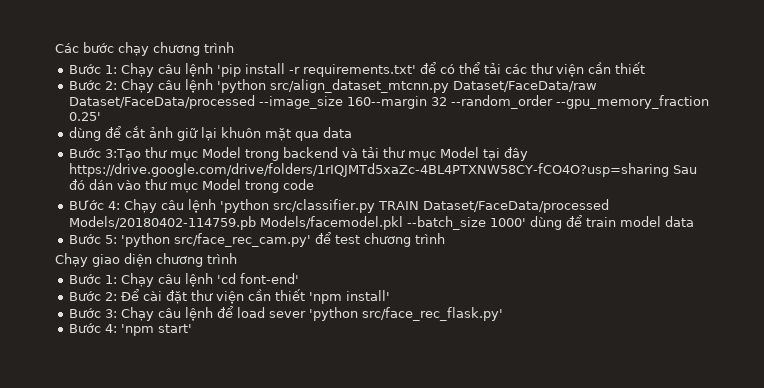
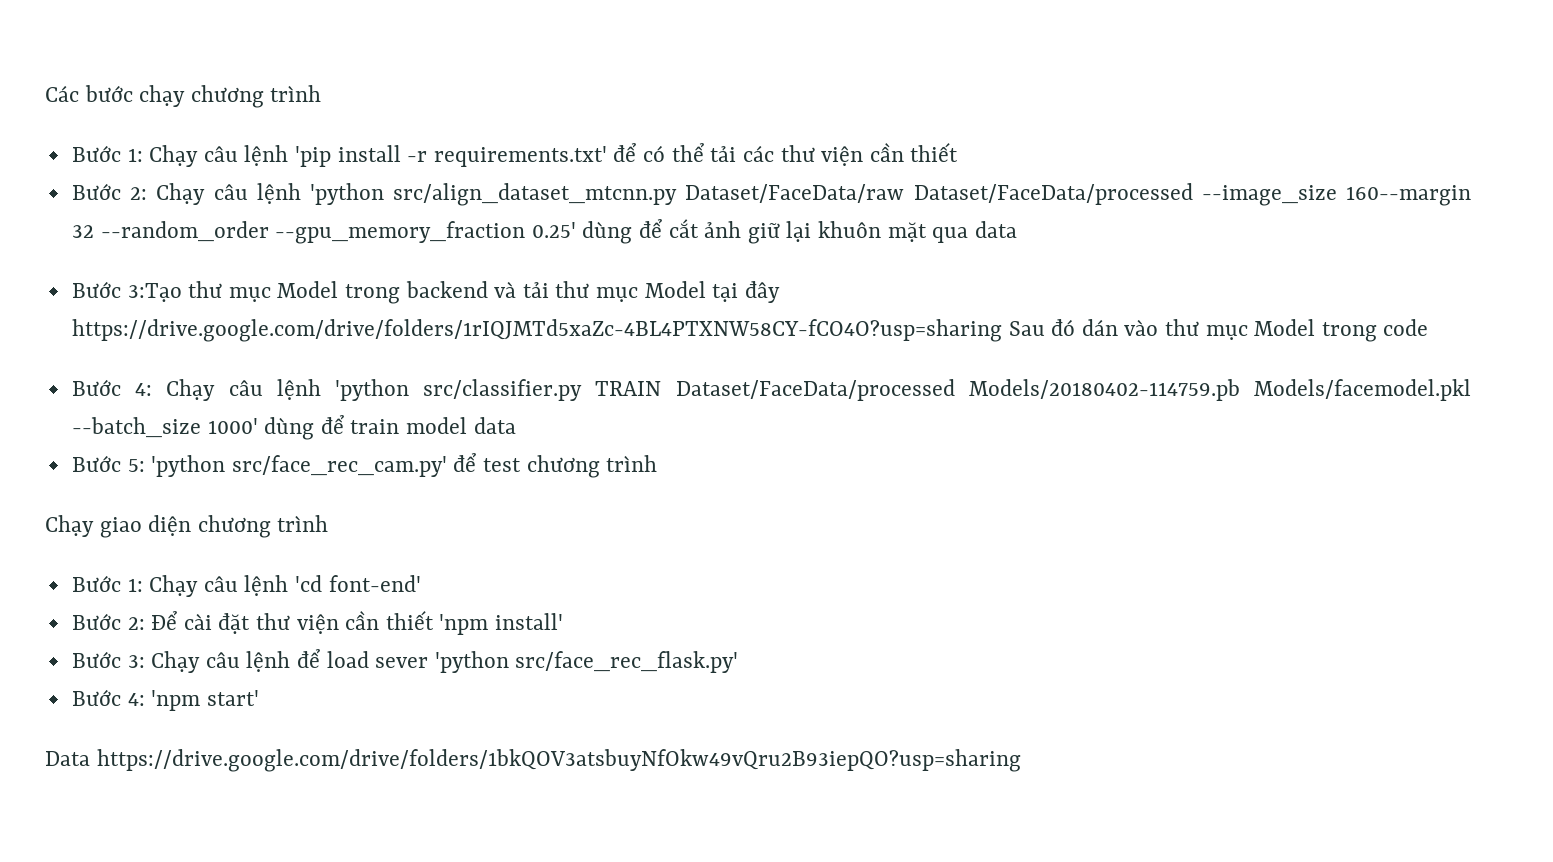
- Bước 2: Chạy câu lệnh 'python src/align_dataset_mtcnn.py Dataset/FaceData/raw Dataset/FaceData/processed --image_size 160--margin 32 --random_order --gpu_memory_fraction 0.25'
- dùng để cắt ảnh giữ lại khuôn mặt qua data
+ Bước 2: Chạy câu lệnh 'python src/align_dataset_mtcnn.py Dataset/FaceData/raw Dataset/FaceData/processed --image_size 160--margin 32 --random_order --gpu_memory_fraction 0.25' dùng để cắt ảnh giữ lại khuôn mặt qua data
- BƯớc 4: Chạy câu lệnh 'python src/classifier.py TRAIN Dataset/FaceData/processed Models/20180402-114759.pb Models/facemodel.pkl --batch_size 1000' dùng để train model data
+ Bước 4: Chạy câu lệnh 'python src/classifier.py TRAIN Dataset/FaceData/processed Models/20180402-114759.pb Models/facemodel.pkl --batch_size 1000' dùng để train model data
+ Data https://drive.google.com/drive/folders/1bkQOV3atsbuyNfOkw49vQru2B93iepQO?usp=sharing

